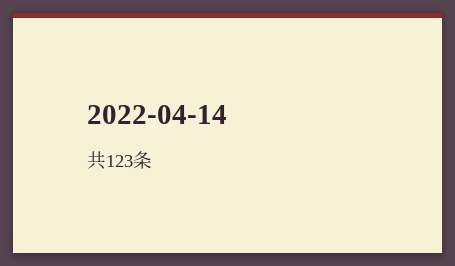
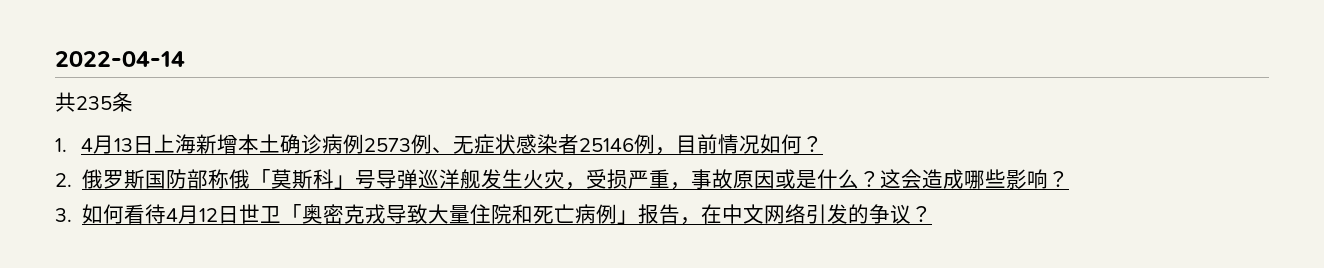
- 共123条
+ 共235条
+ 1. 4月13日上海新增本土确诊病例2573例、无症状感染者25146例，目前情况如何？
+ 2.俄罗斯国防部称俄「莫斯科」号导弹巡洋舰发生火灾，受损严重，事故原因或是什么？这会造成哪些影响？
+ 3.如何看待4月12日世卫「奥密克戎导致大量住院和死亡病例」报告，在中文网络引发的争议？

